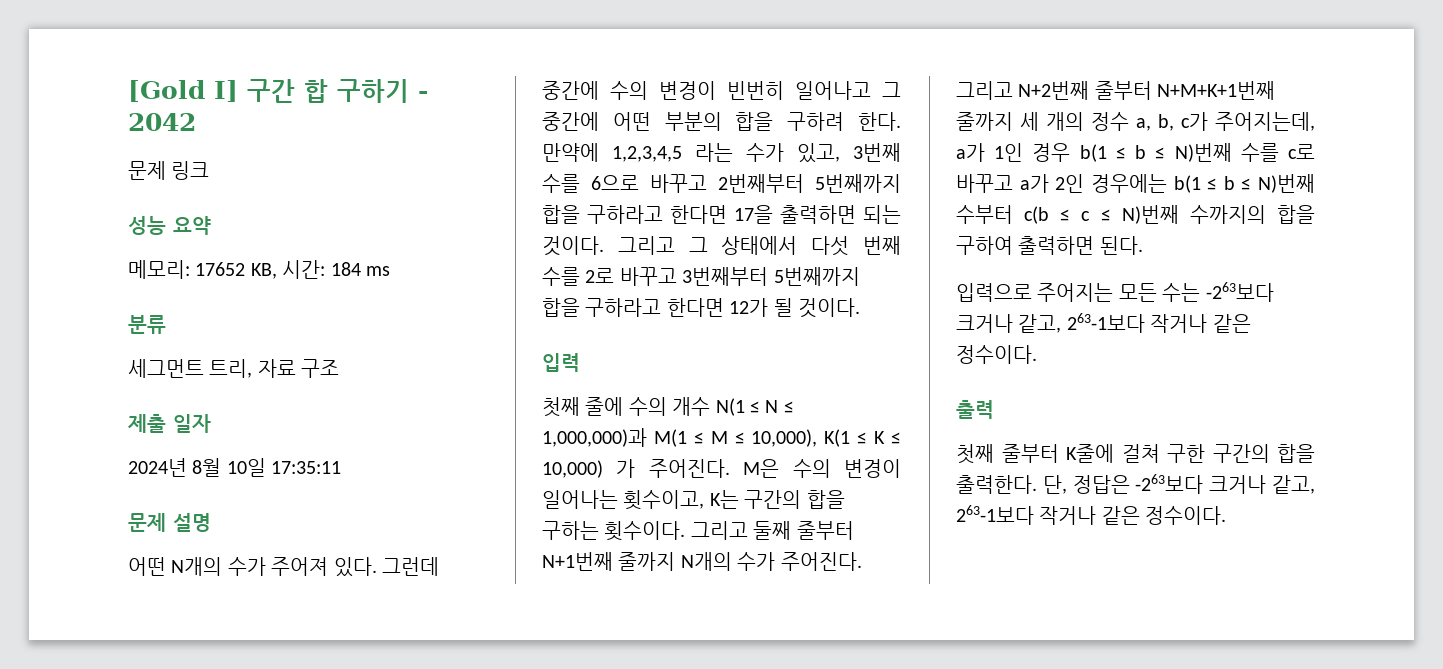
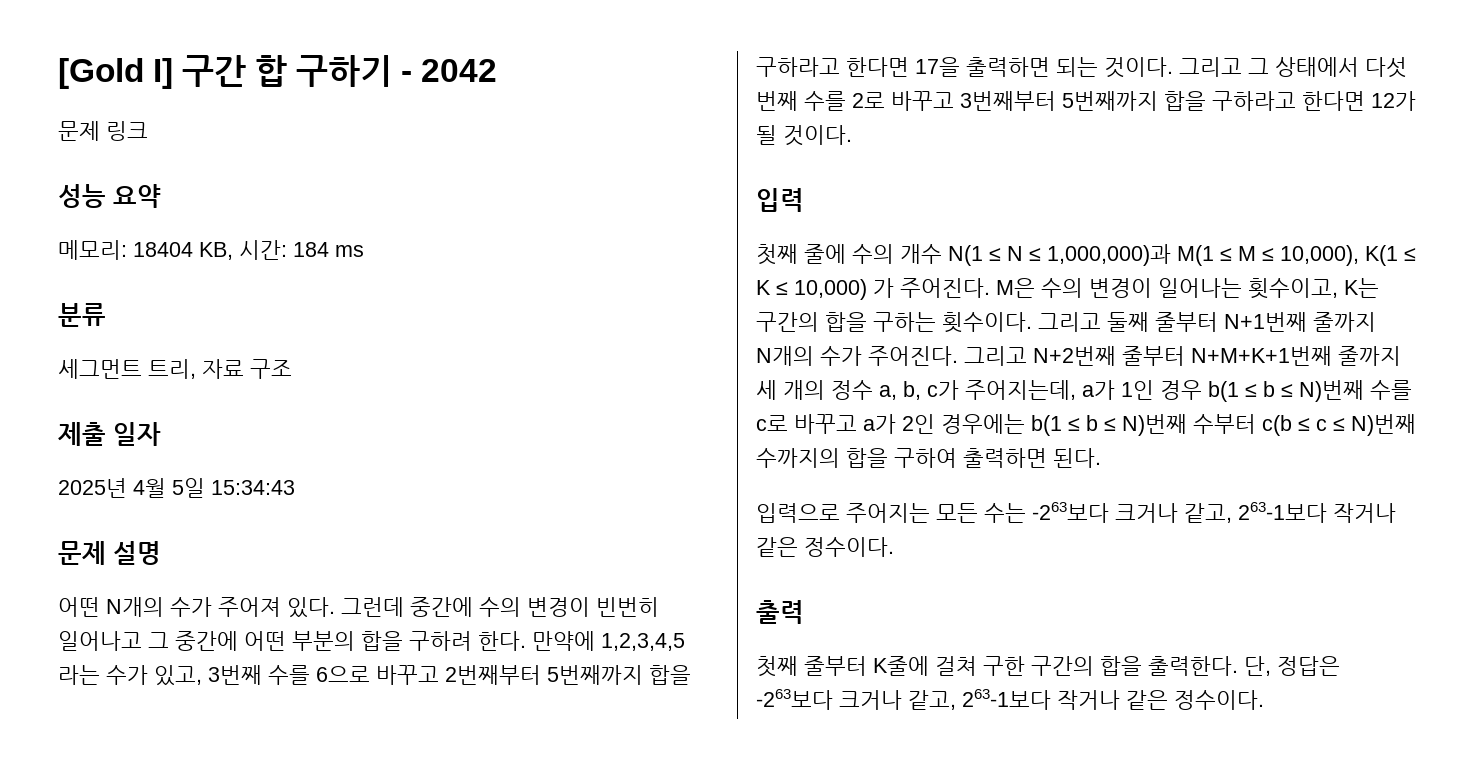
- 메모리: 17652 KB, 시간: 184 ms
+ 메모리: 18404 KB, 시간: 184 ms
- 2024년 8월 10일 17:35:11
+ 2025년 4월 5일 15:34:43

